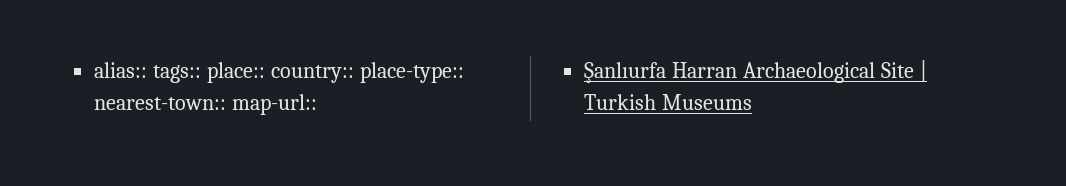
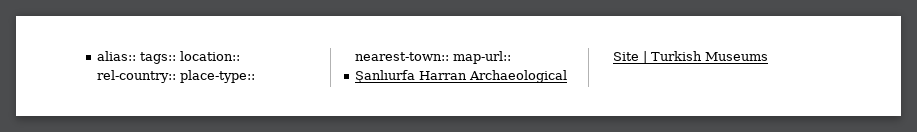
- alias:: tags:: place:: country:: place-type:: nearest-town:: map-url::
+ alias:: tags:: location:: rel-country:: place-type:: nearest-town:: map-url::

